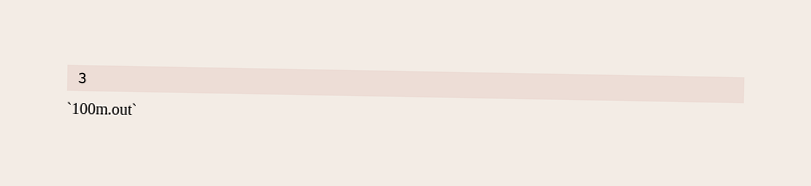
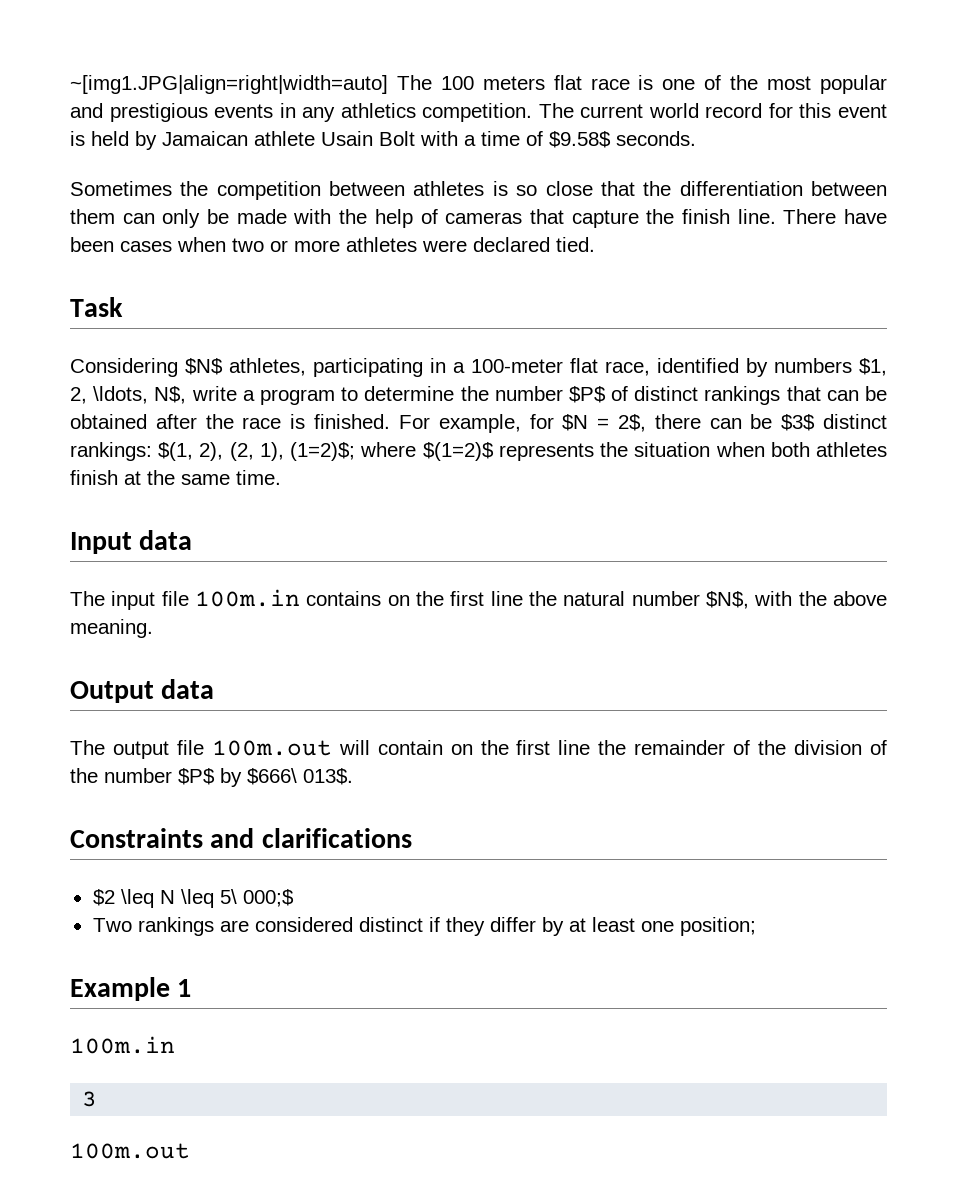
+ ~[img1.JPG|align=right|width=auto] The 100 meters flat race is one of the most popular and prestigious events in any athletics competition. The current world record for this event is held by Jamaican athlete Usain Bolt with a time of $9.58$ seconds.
+ Sometimes the competition between athletes is so close that the differentiation between them can only be made with the help of cameras that capture the finish line. There have been cases when two or more athletes were declared tied.
+ Task
+ Considering $N$ athletes, participating in a 100-meter flat race, identified by numbers $1, 2, \ldots, N$, write a program to determine the number $P$ of distinct rankings that can be obtained after the race is finished. For example, for $N = 2$, there can be $3$ distinct rankings: $(1, 2), (2, 1), (1=2)$; where $(1=2)$ represents the situation when both athletes finish at the same time.
+ Input data
+ The input file 100m.in contains on the first line the natural number $N$, with the above meaning.
+ Output data
+ The output file 100m.out will contain on the first line the remainder of the division of the number $P$ by $666\ 013$.
+ Constraints and clarifications
+ $2 \leq N \leq 5\ 000;$
+ Two rankings are considered distinct if they differ by at least one position;
+ Example 1
+ 100m.in
  3
- `100m.out`
+ 100m.out

